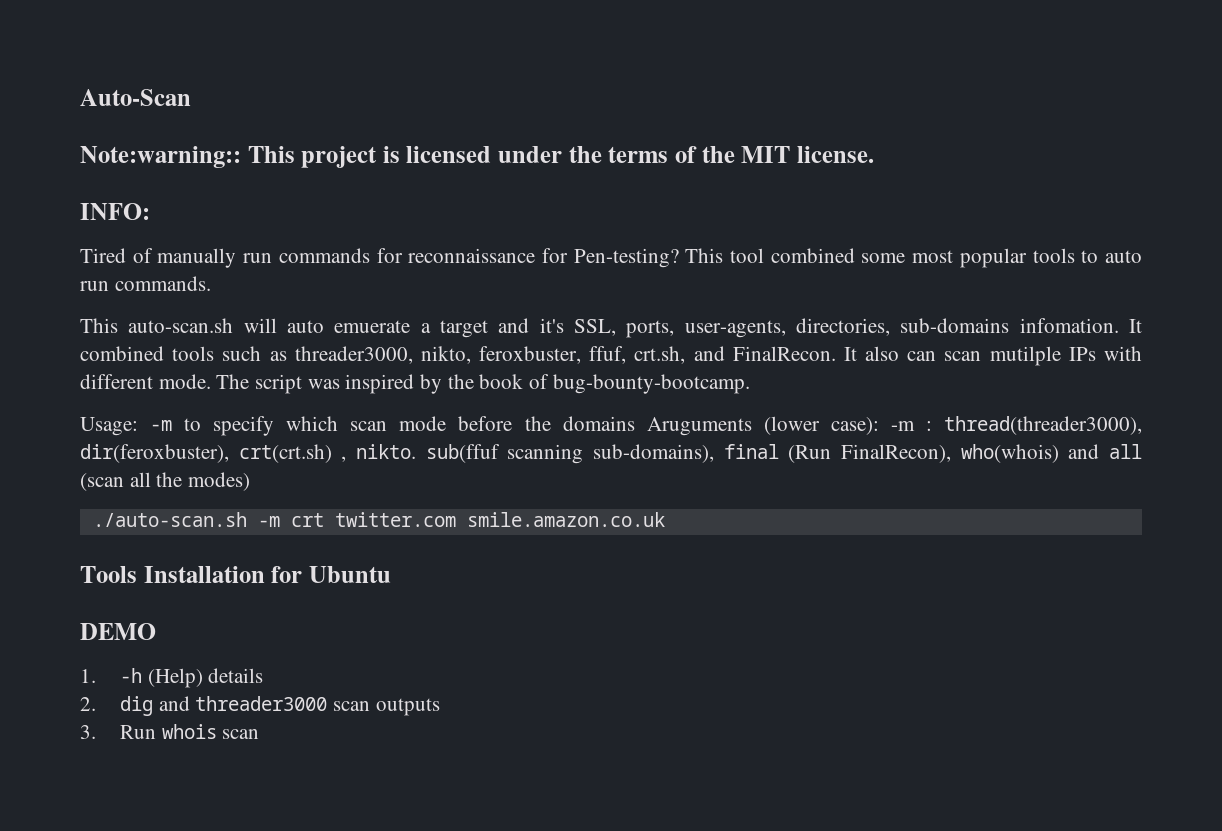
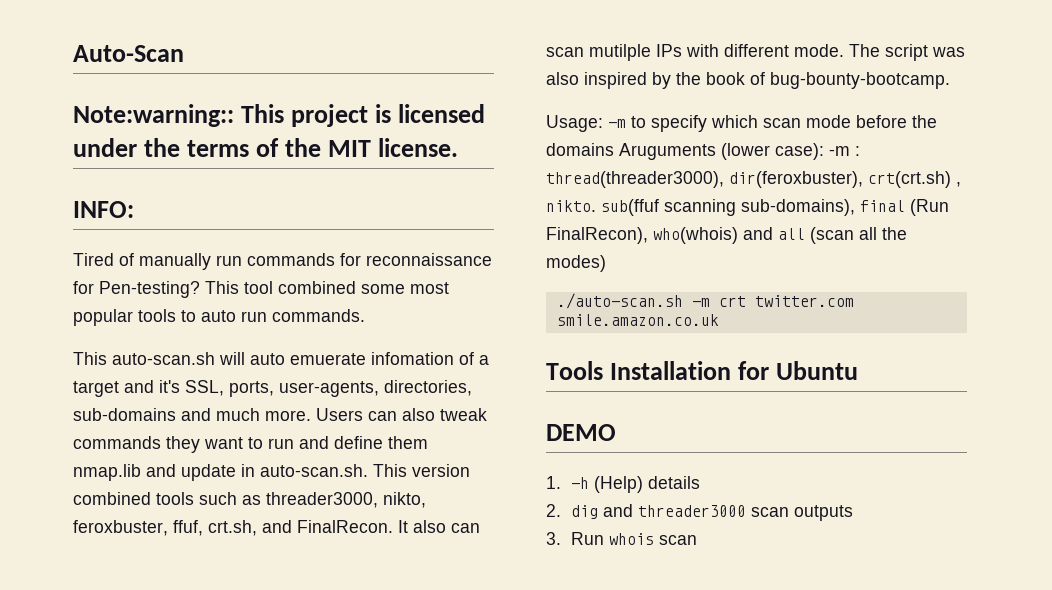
- This auto-scan.sh will auto emuerate a target and it's SSL, ports, user-agents, directories, sub-domains infomation. It combined tools such as threader3000, nikto, feroxbuster, ffuf, crt.sh, and FinalRecon.
+ This auto-scan.sh will auto emuerate infomation of a target and it's SSL, ports, user-agents, directories, sub-domains and much more. Users can also tweak commands they want to run and define them nmap.lib and update in auto-scan.sh. This version combined tools such as threader3000, nikto, feroxbuster, ffuf, crt.sh, and FinalRecon.
- The script was inspired by the book of bug-bounty-bootcamp.
+ The script was also inspired by the book of bug-bounty-bootcamp.

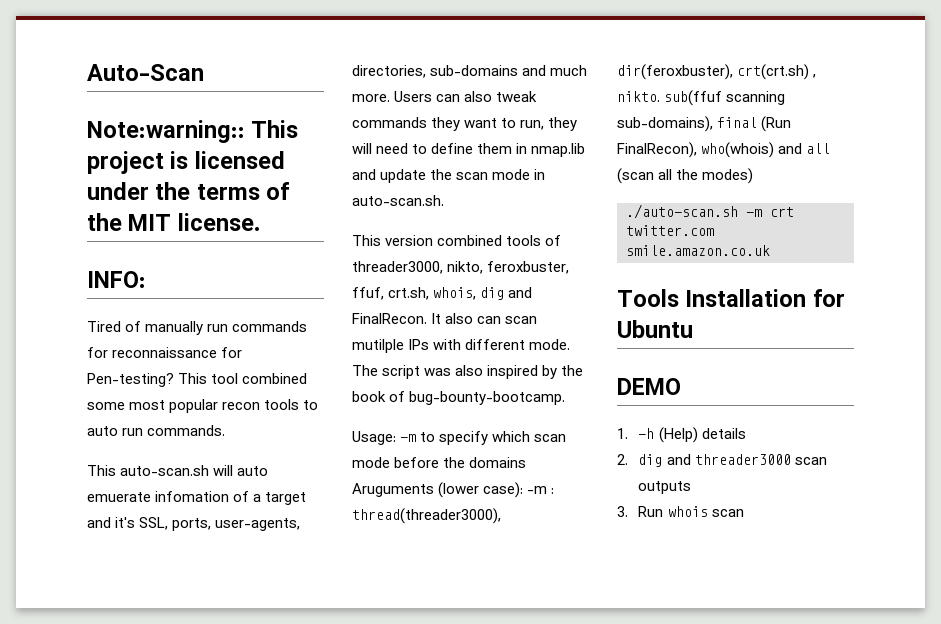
- This tool combined some most popular tools to auto run commands.
+ This tool combined some most popular recon tools to auto run commands.
- Users can also tweak commands they want to run and define them nmap.lib and update in auto-scan.sh. This version combined tools such as threader3000, nikto, feroxbuster, ffuf, crt.sh, and FinalRecon.
+ Users can also tweak commands they want to run, they will need to define them in nmap.lib and update the scan mode in auto-scan.sh.
+ This version combined tools of threader3000, nikto, feroxbuster, ffuf, crt.sh, whois, dig and FinalRecon.

